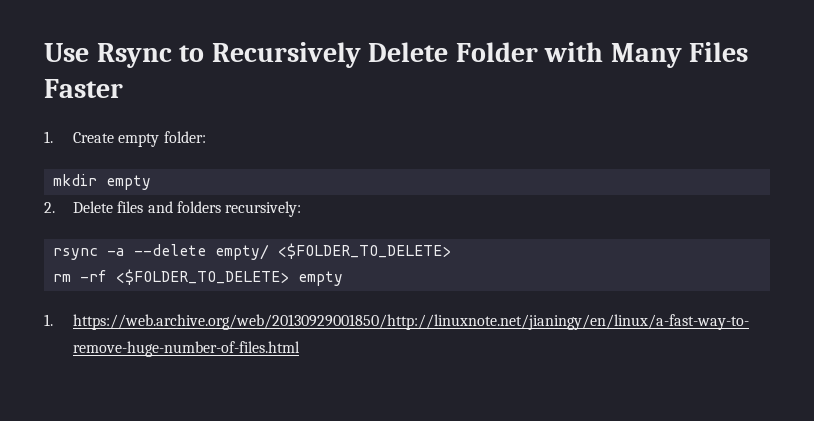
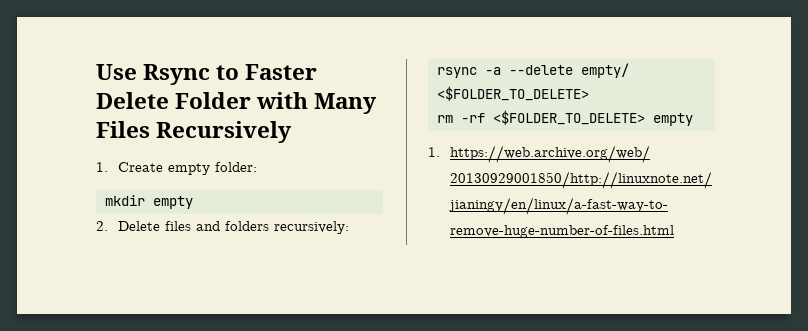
- Use Rsync to Recursively Delete Folder with Many Files Faster
+ Use Rsync to Faster Delete Folder with Many Files Recursively

